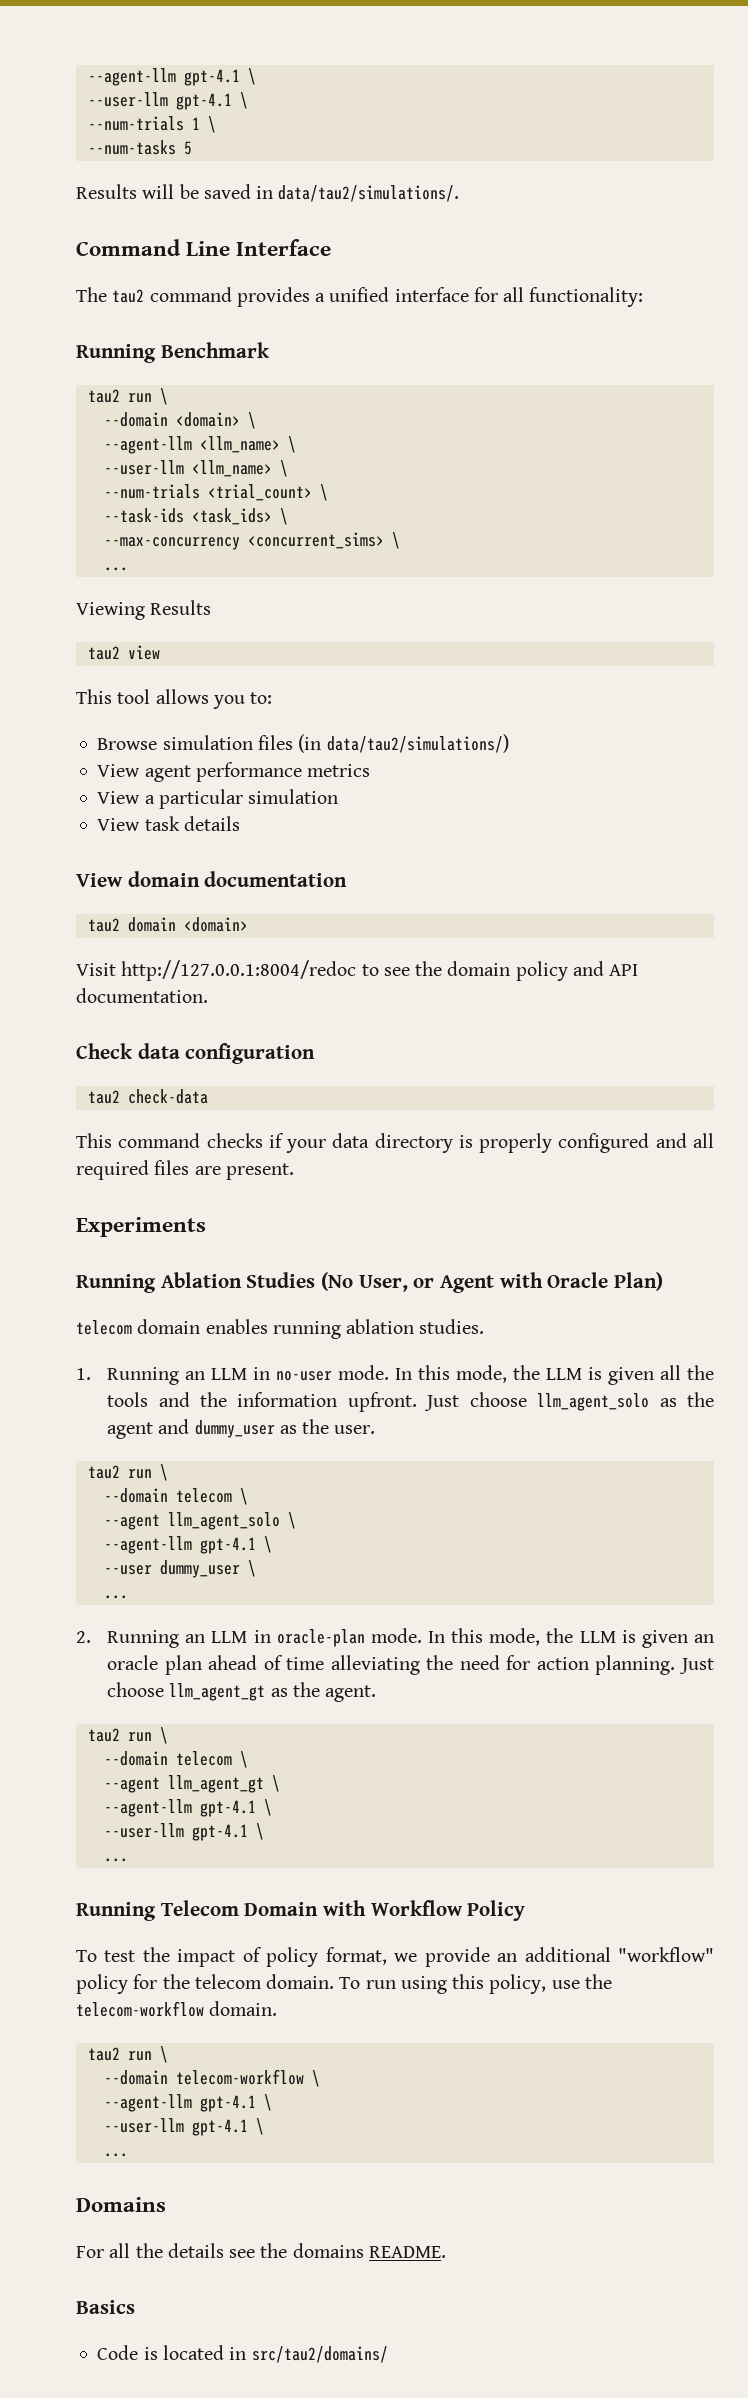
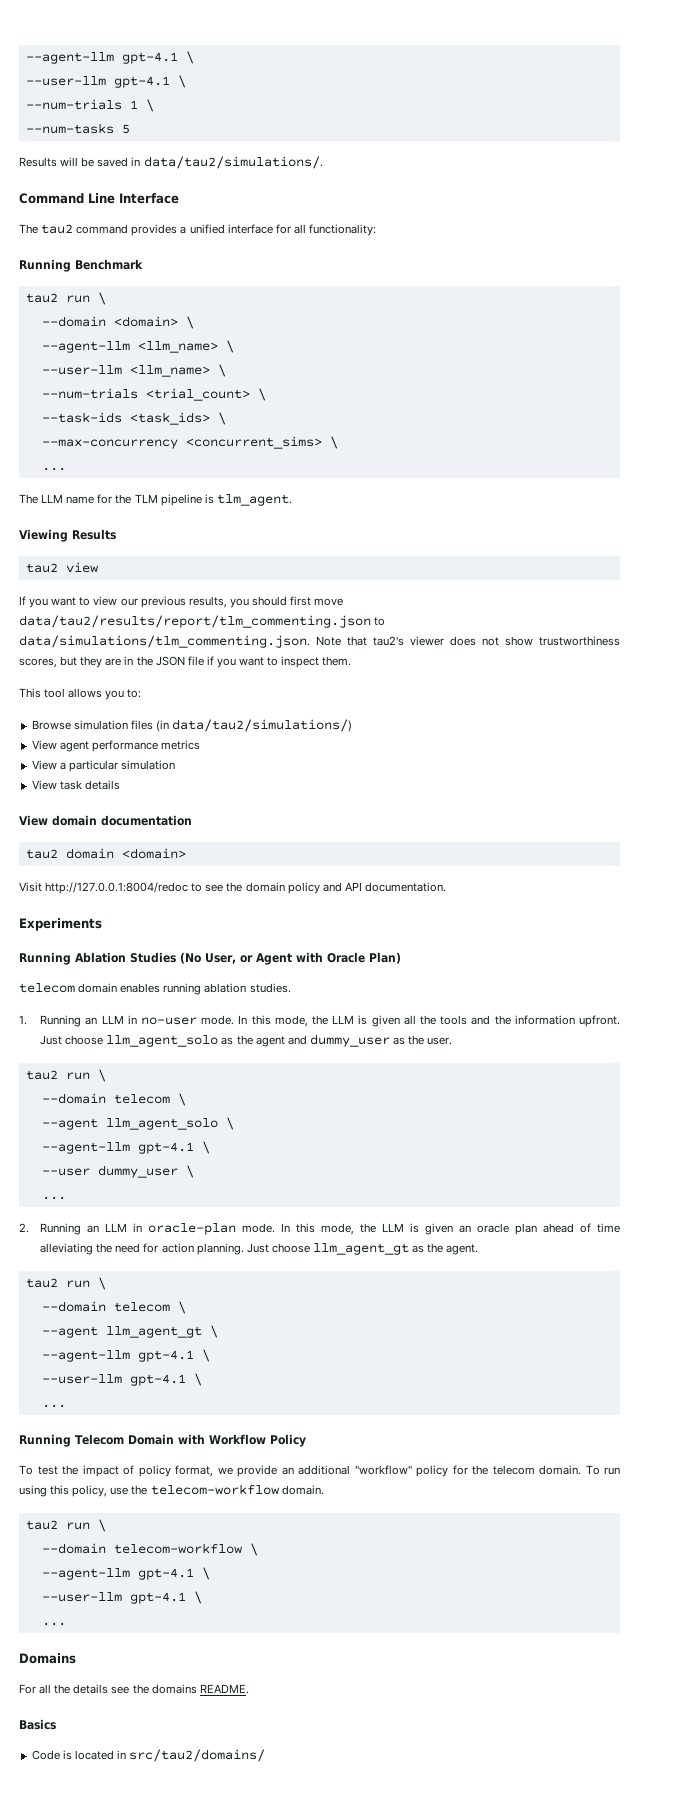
+ The LLM name for the TLM pipeline is tlm_agent.
  Viewing Results
  tau2 view
+ If you want to view our previous results, you should first move data/tau2/results/report/tlm_commenting.json to data/simulations/tlm_commenting.json. Note that tau2's viewer does not show trustworthiness scores, but they are in the JSON file if you want to inspect them.
- Check data configuration
- tau2 check-data
- This command checks if your data directory is properly configured and all required files are present.

